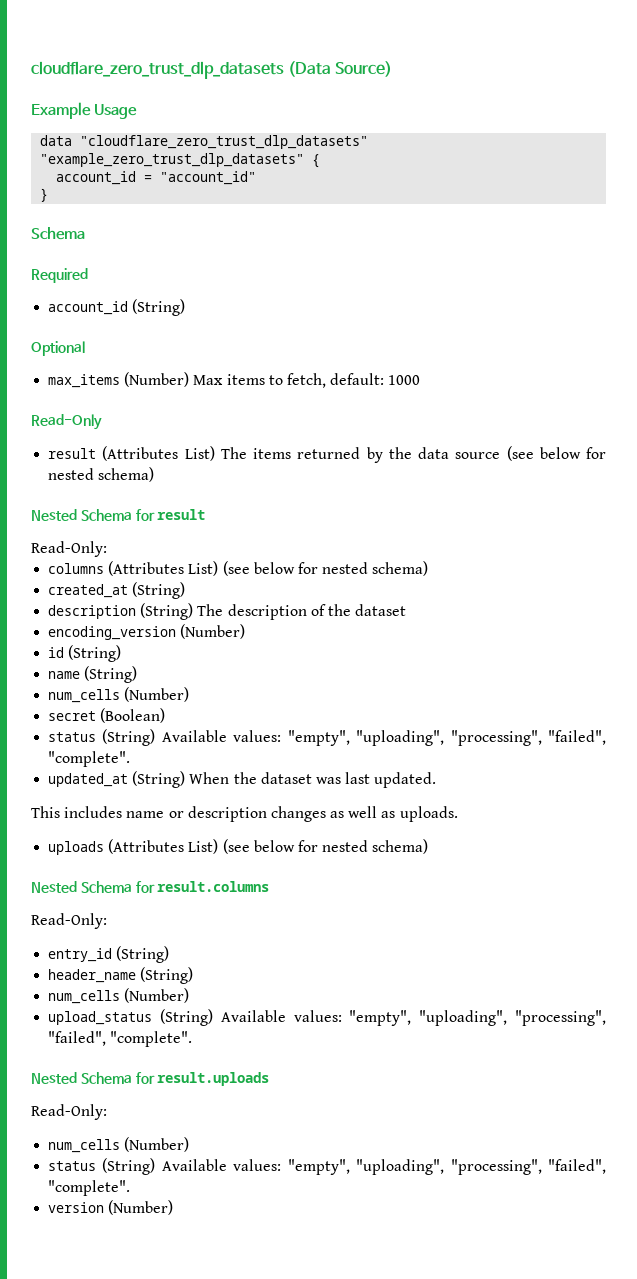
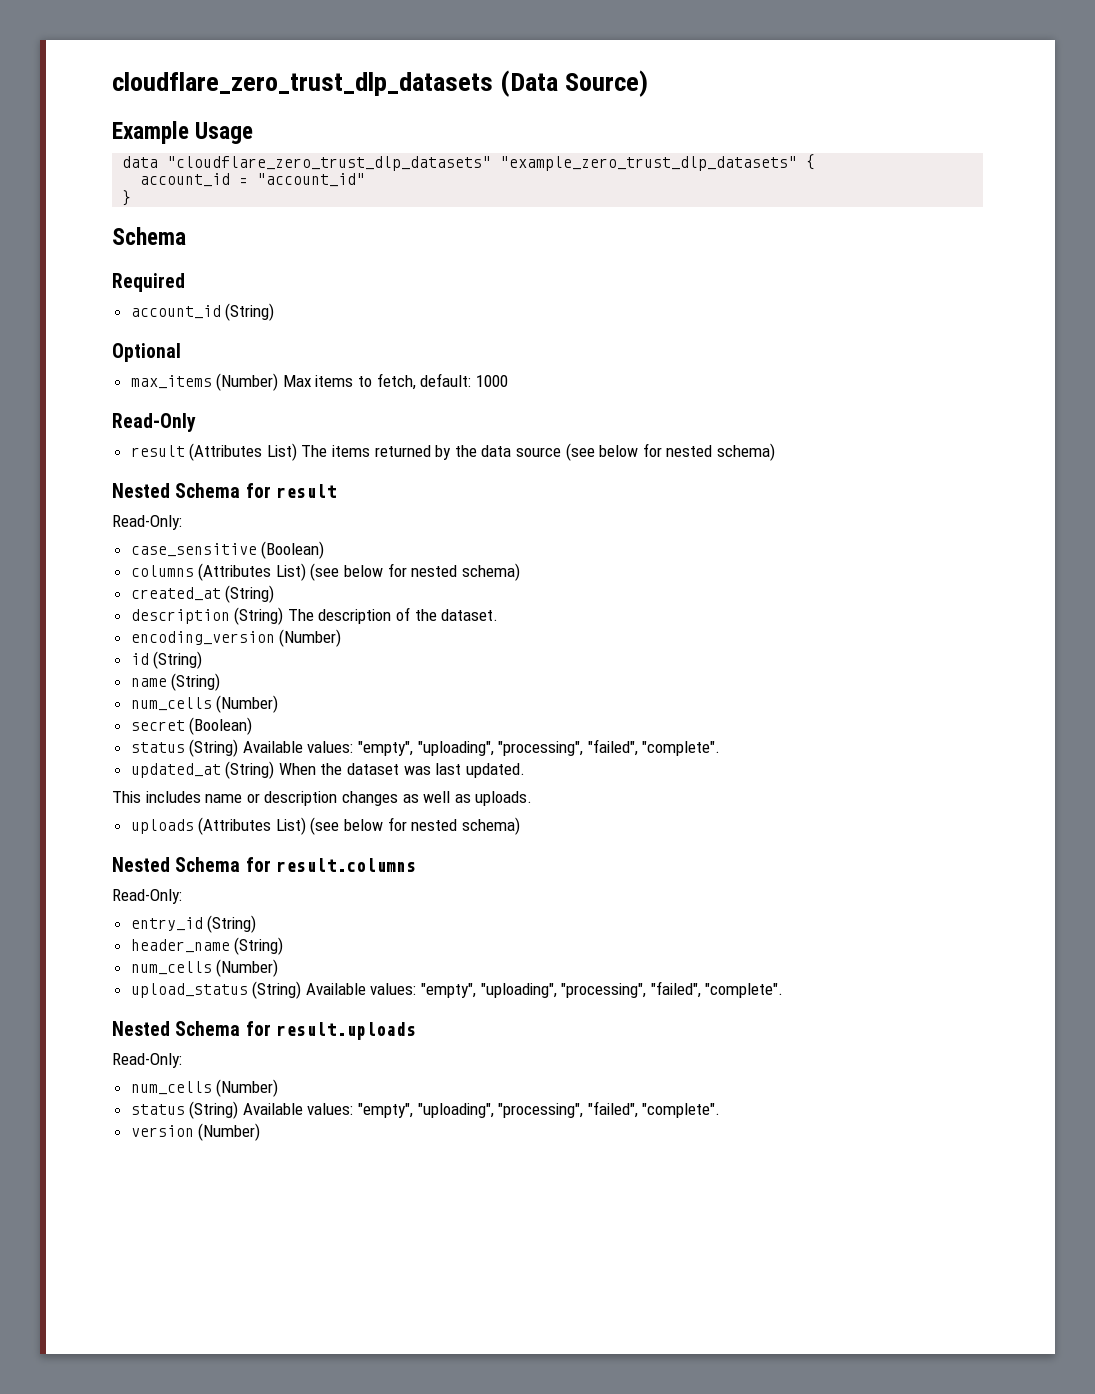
+ case_sensitive (Boolean)
- description (String) The description of the dataset
+ description (String) The description of the dataset.

